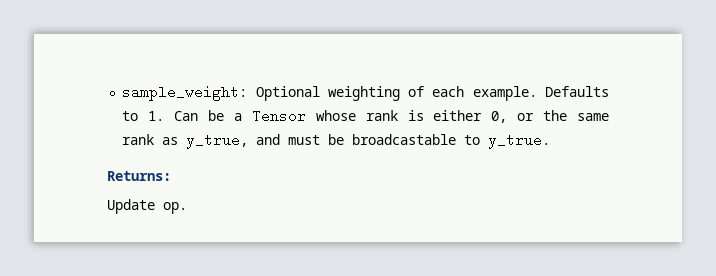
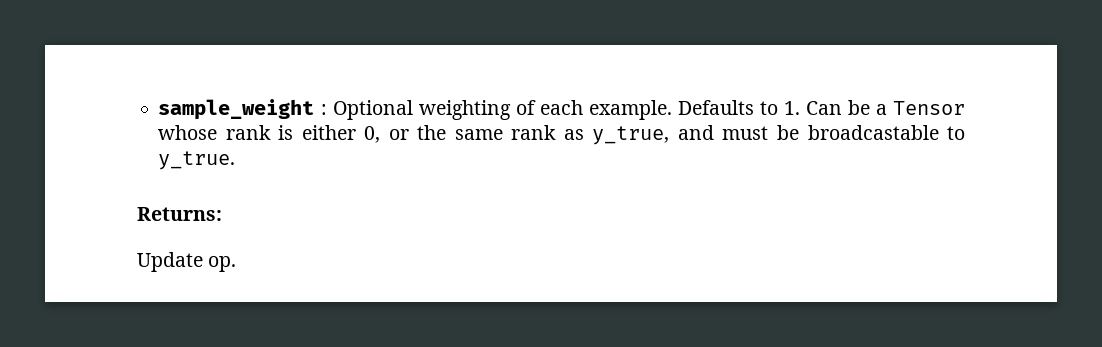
- sample_weight: Optional weighting of each example.
+ sample_weight : Optional weighting of each example.

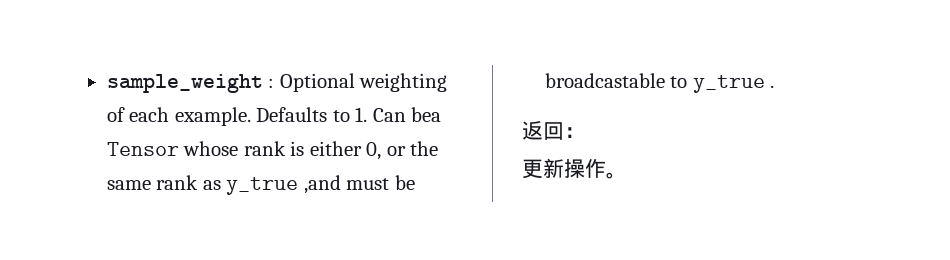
- Defaults to 1. Can be a Tensor whose rank is either 0, or the same rank as y_true, and must be broadcastable to y_true.
- Returns:
- Update op.
+ Defaults to 1. Can bea Tensor whose rank is either 0, or the same rank as y_true ,and must be broadcastable to y_true .
+ 返回：
+ 更新操作。

